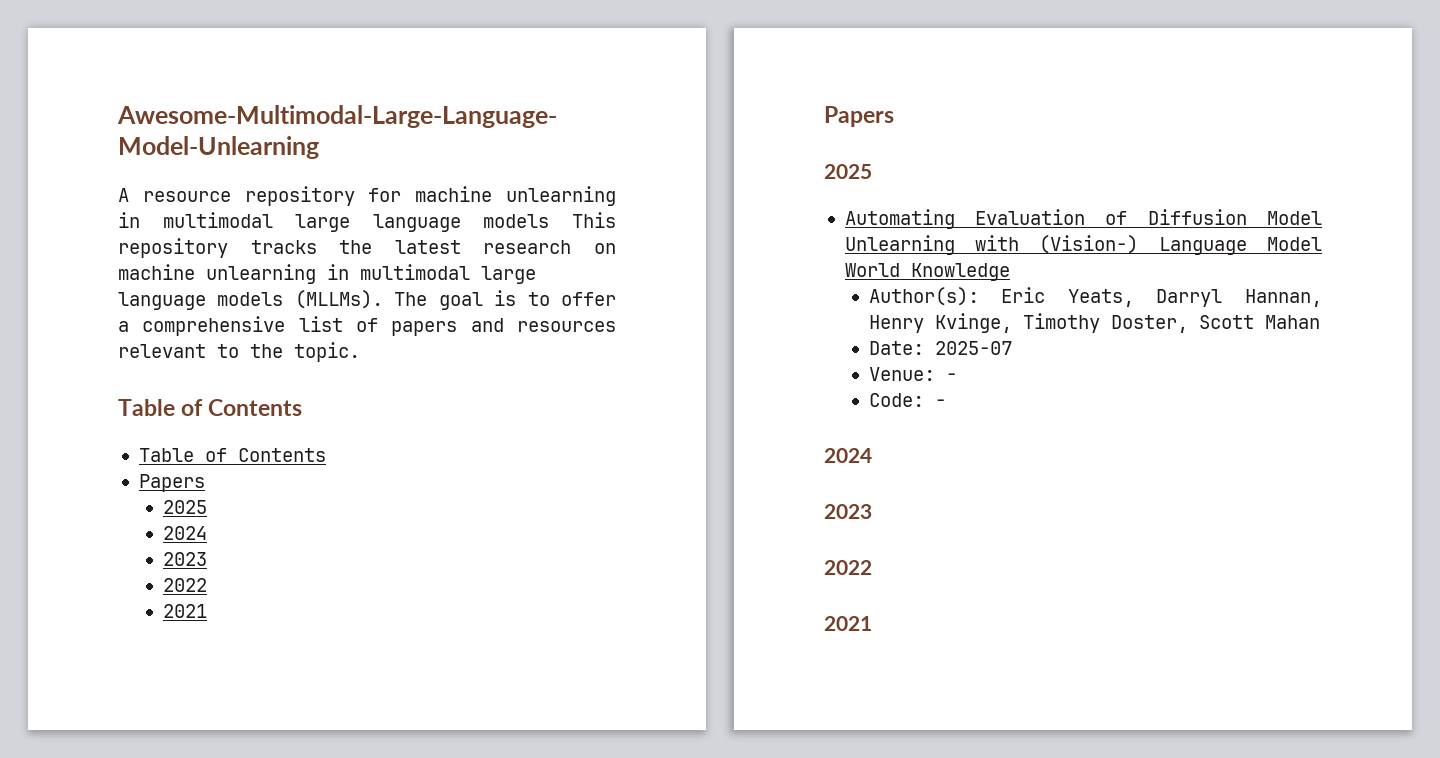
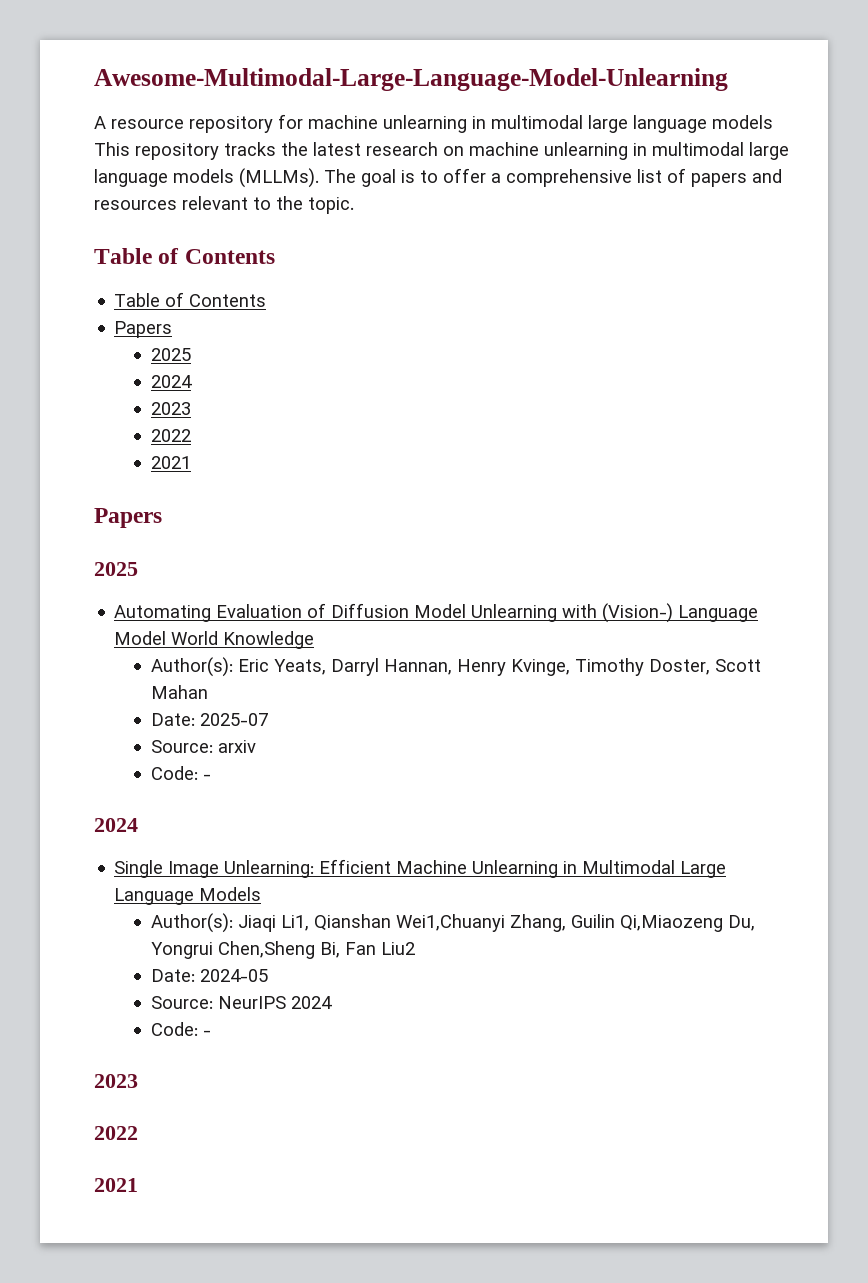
- Venue: -
+ Source: arxiv
+ Single Image Unlearning: Efficient Machine Unlearning in Multimodal Large Language Models
+ Author(s): Jiaqi Li1, Qianshan Wei1,Chuanyi Zhang, Guilin Qi,Miaozeng Du, Yongrui Chen,Sheng Bi, Fan Liu2
+ Date: 2024-05
+ Source: NeurIPS 2024
+ Code: -

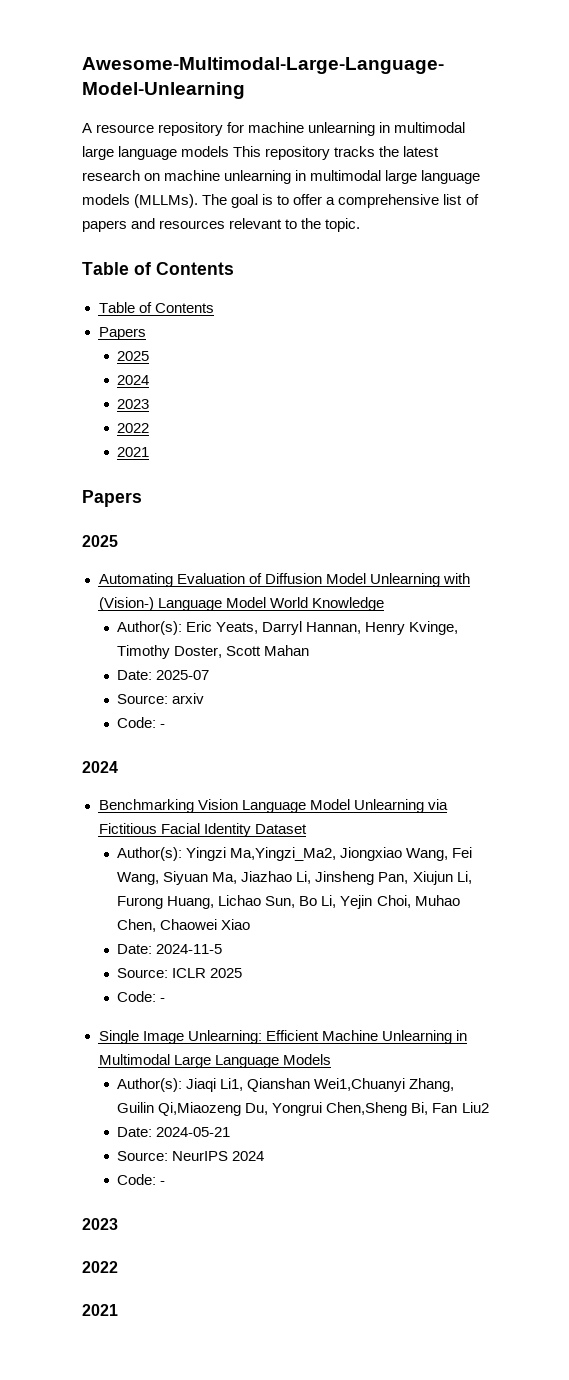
+ Benchmarking Vision Language Model Unlearning via Fictitious Facial Identity Dataset
+ Author(s): Yingzi Ma,Yingzi_Ma2, Jiongxiao Wang, Fei Wang, Siyuan Ma, Jiazhao Li, Jinsheng Pan, Xiujun Li, Furong Huang, Lichao Sun, Bo Li, Yejin Choi, Muhao Chen, Chaowei Xiao
+ Date: 2024-11-5
+ Source: ICLR 2025
+ Code: -
- Date: 2024-05
+ Date: 2024-05-21

